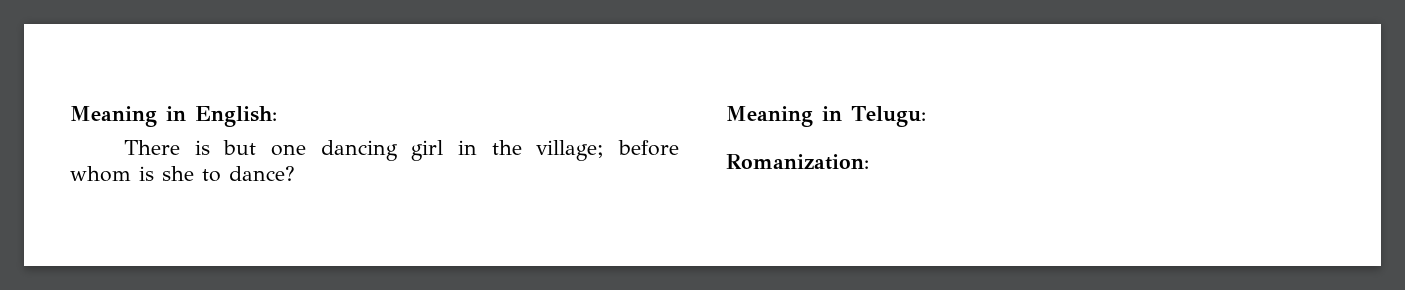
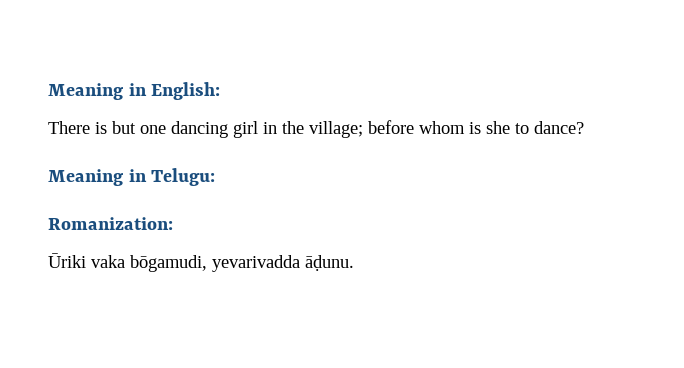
+ Ūriki vaka bōgamudi, yevarivadda āḍunu.

